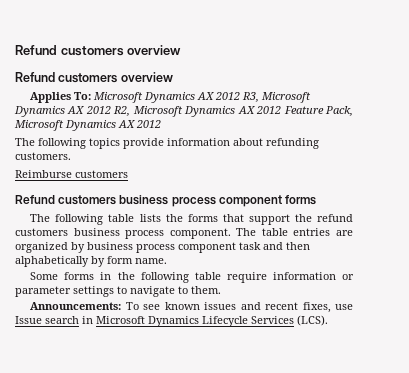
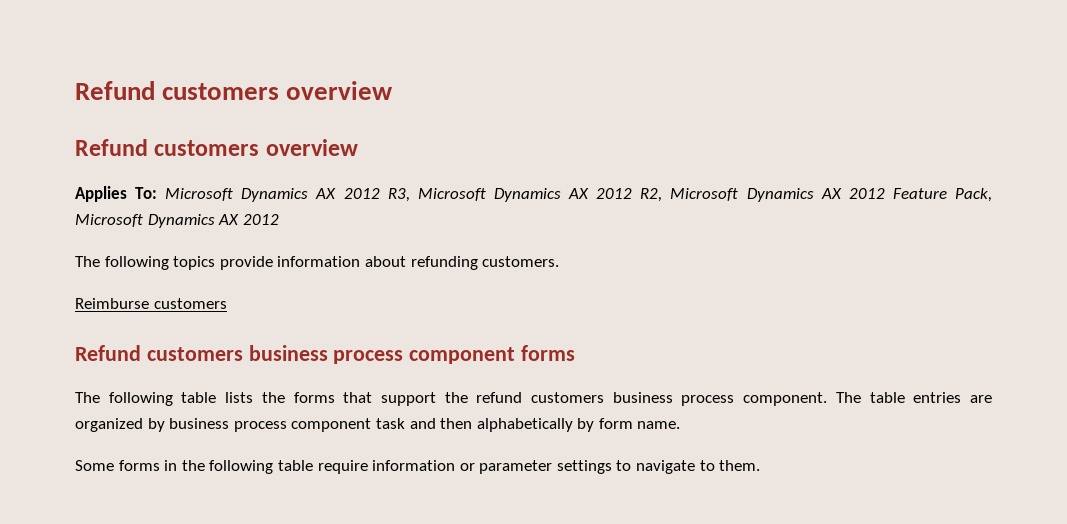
- Announcements: To see known issues and recent fixes, use Issue search in Microsoft Dynamics Lifecycle Services (LCS).

